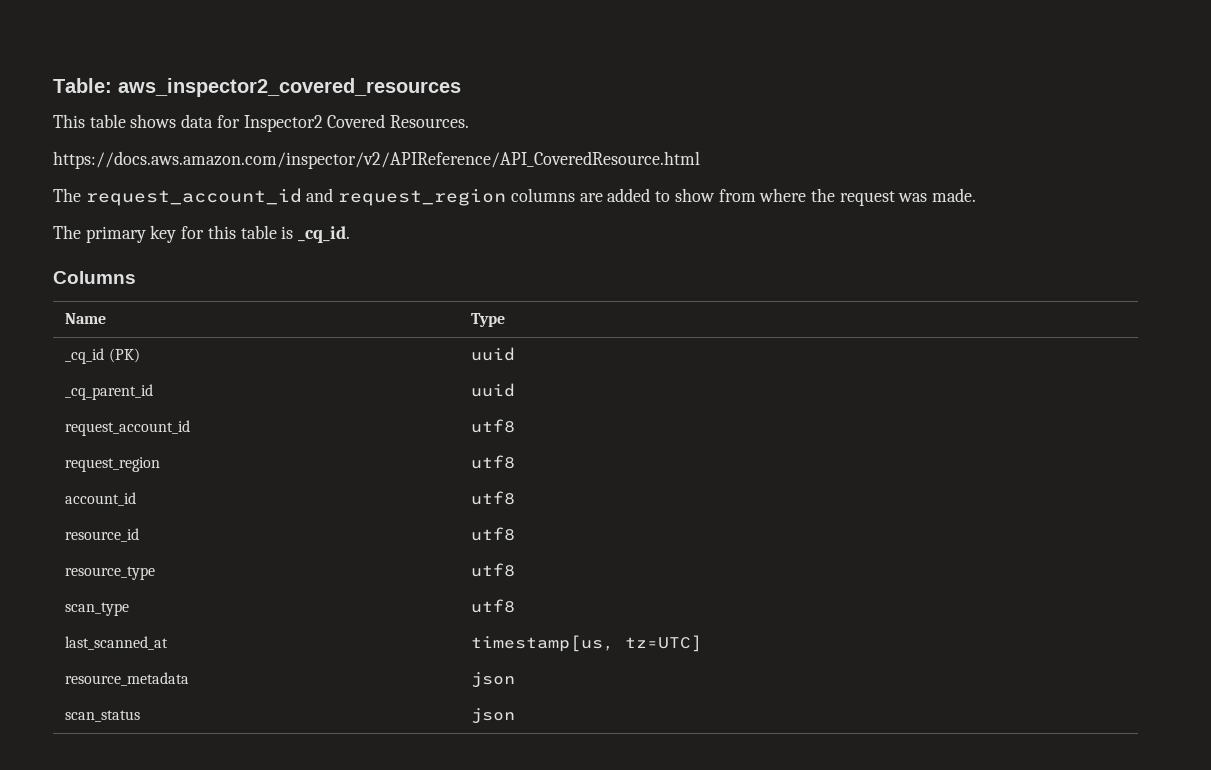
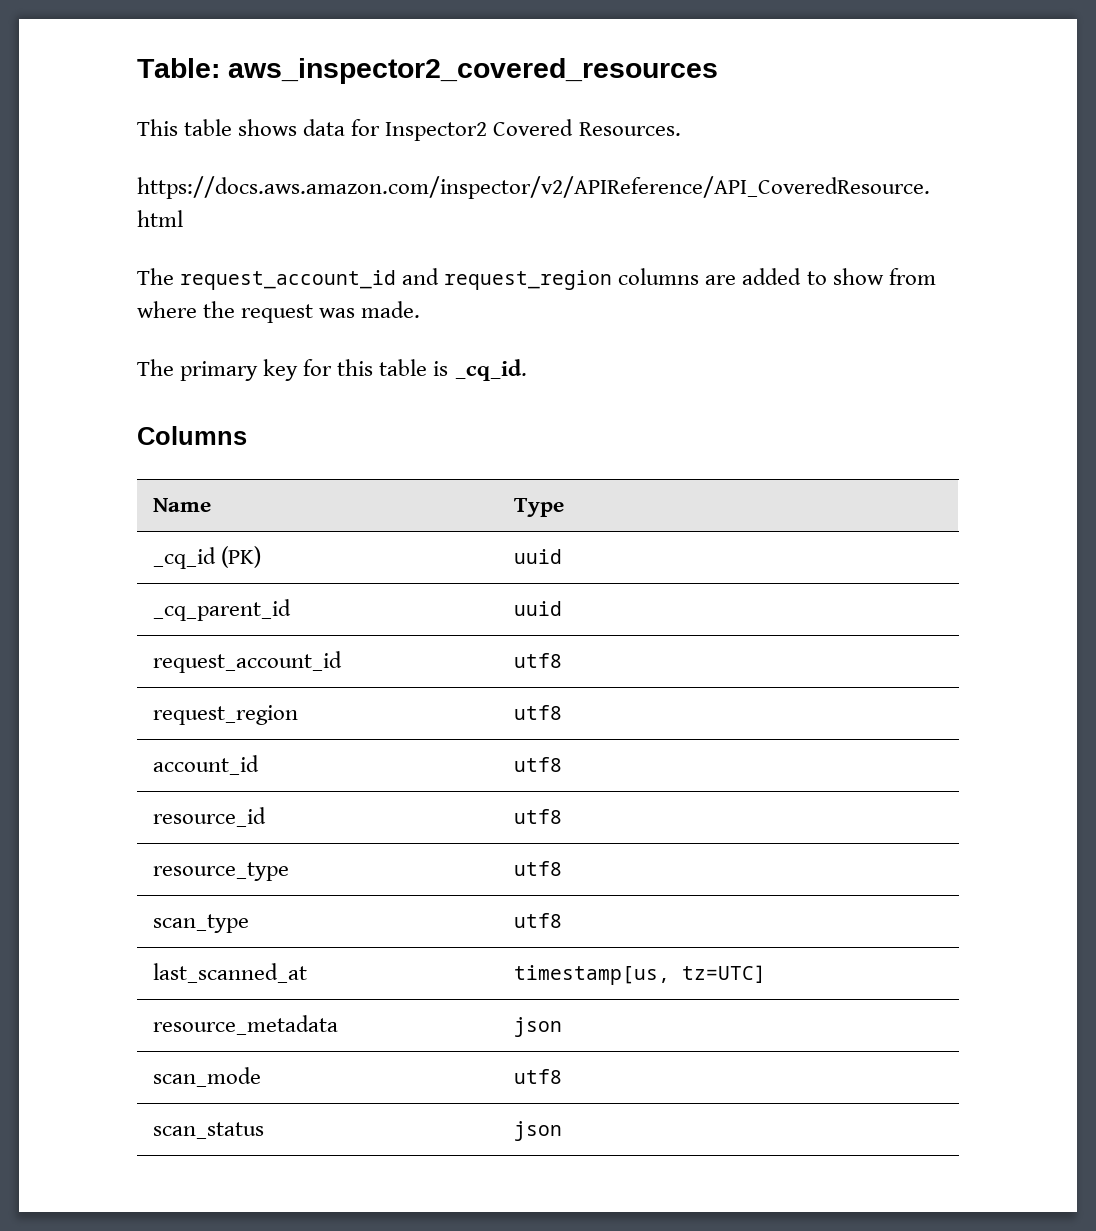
+ scan_mode | utf8

